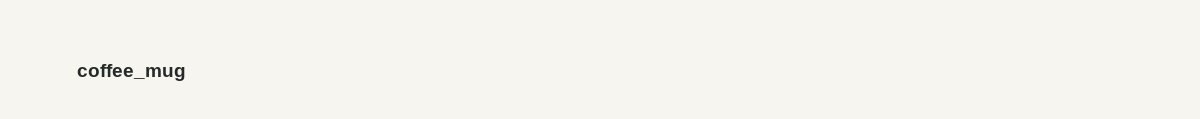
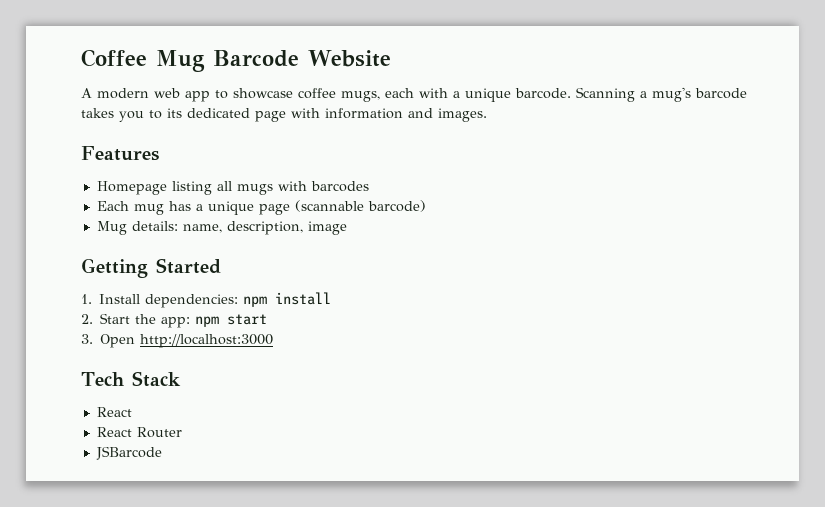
- coffee_mug
+ Coffee Mug Barcode Website
+ A modern web app to showcase coffee mugs, each with a unique barcode. Scanning a mug's barcode takes you to its dedicated page with information and images.
+ Features
+ Homepage listing all mugs with barcodes
+ Each mug has a unique page (scannable barcode)
+ Mug details: name, description, image
+ Getting Started
+ 1. Install dependencies: npm install
+ 2. Start the app: npm start
+ 3. Open http://localhost:3000
+ Tech Stack
+ React
+ React Router
+ JSBarcode

